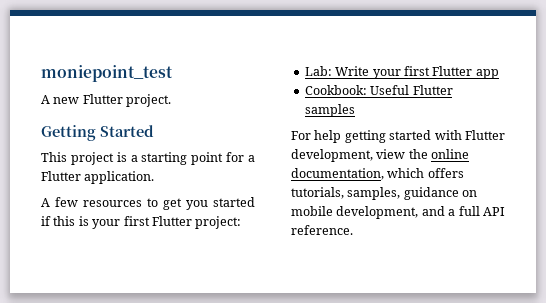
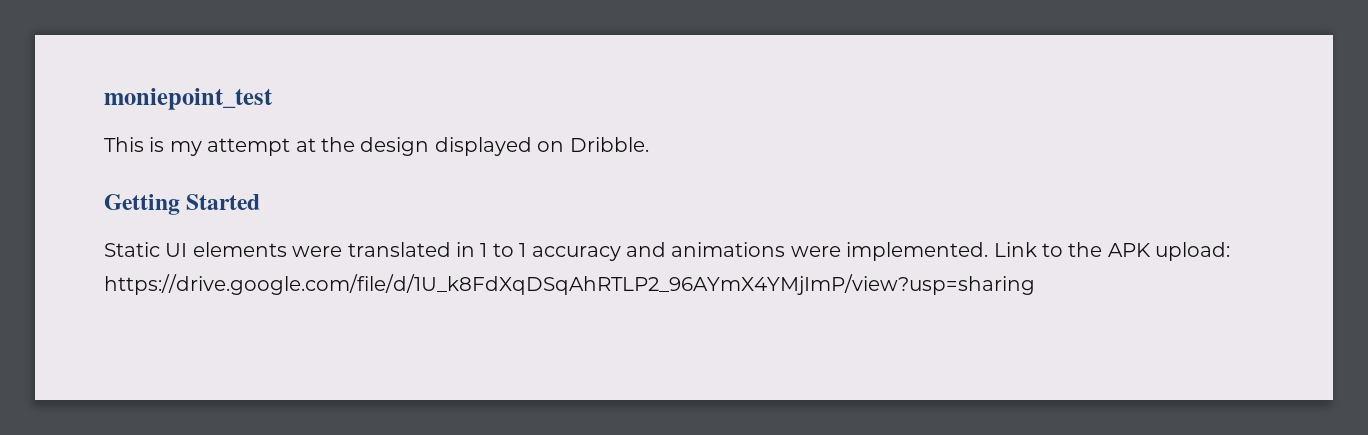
- A new Flutter project.
+ This is my attempt at the design displayed on Dribble.
  Getting Started
- This project is a starting point for a Flutter application.
- A few resources to get you started if this is your first Flutter project:
- Lab: Write your first Flutter app
- Cookbook: Useful Flutter samples
- For help getting started with Flutter development, view the online documentation, which offers tutorials, samples, guidance on mobile development, and a full API reference.
+ Static UI elements were translated in 1 to 1 accuracy and animations were implemented. Link to the APK upload: https://drive.google.com/file/d/1U_k8FdXqDSqAhRTLP2_96AYmX4YMjImP/view?usp=sharing

